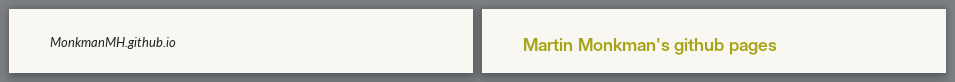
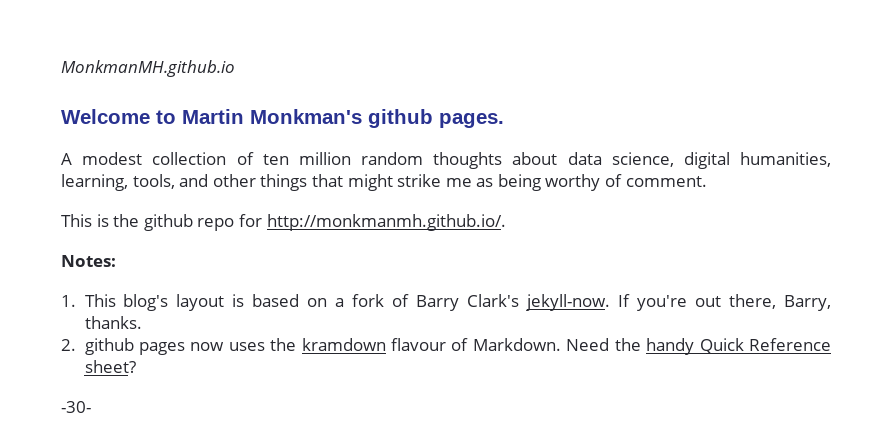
- Martin Monkman's github pages
+ Welcome to Martin Monkman's github pages.
+ A modest collection of ten million random thoughts about data science, digital humanities, learning, tools, and other things that might strike me as being worthy of comment.
+ This is the github repo for http://monkmanmh.github.io/.
+ Notes:
+ 1. This blog's layout is based on a fork of Barry Clark's jekyll-now. If you're out there, Barry, thanks.
+ 2. github pages now uses the kramdown flavour of Markdown. Need the handy Quick Reference sheet?
+ -30-

